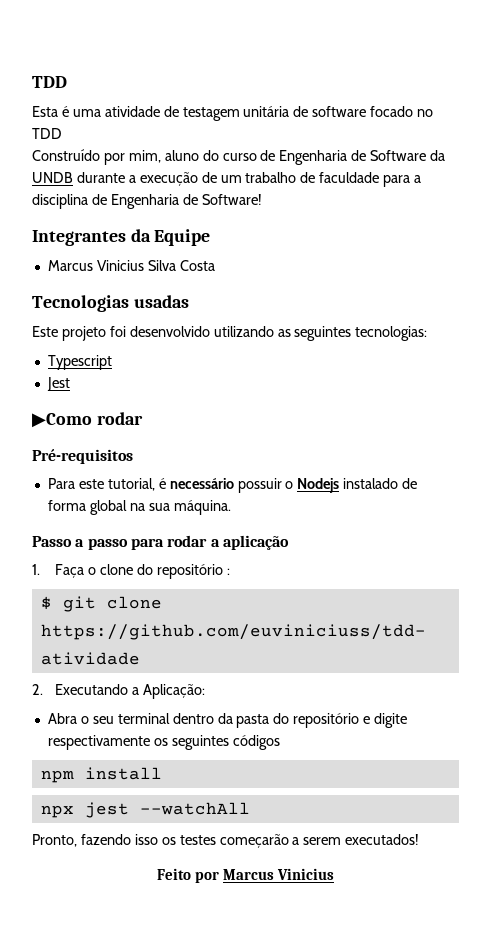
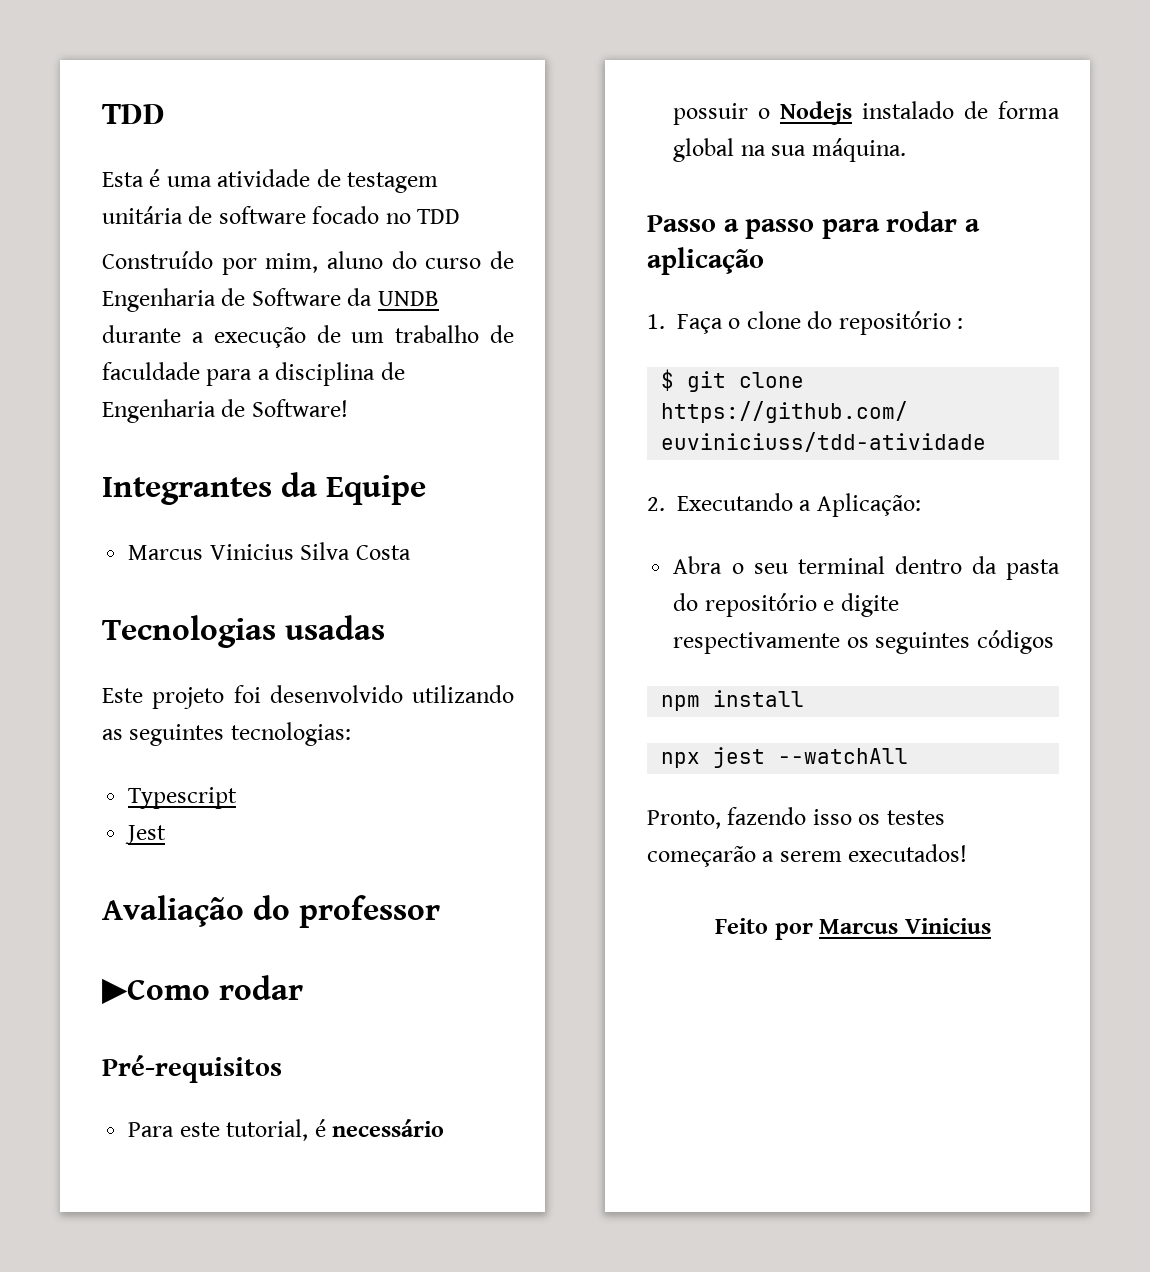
+ Avaliação do professor

